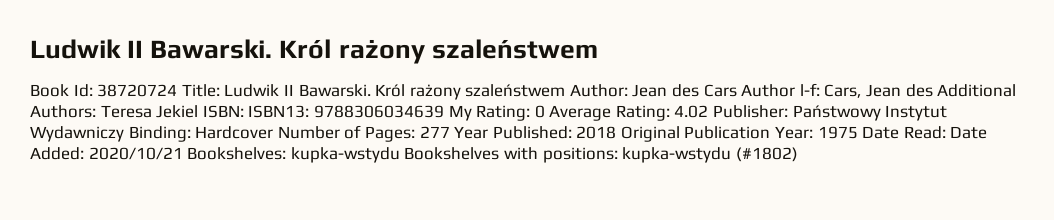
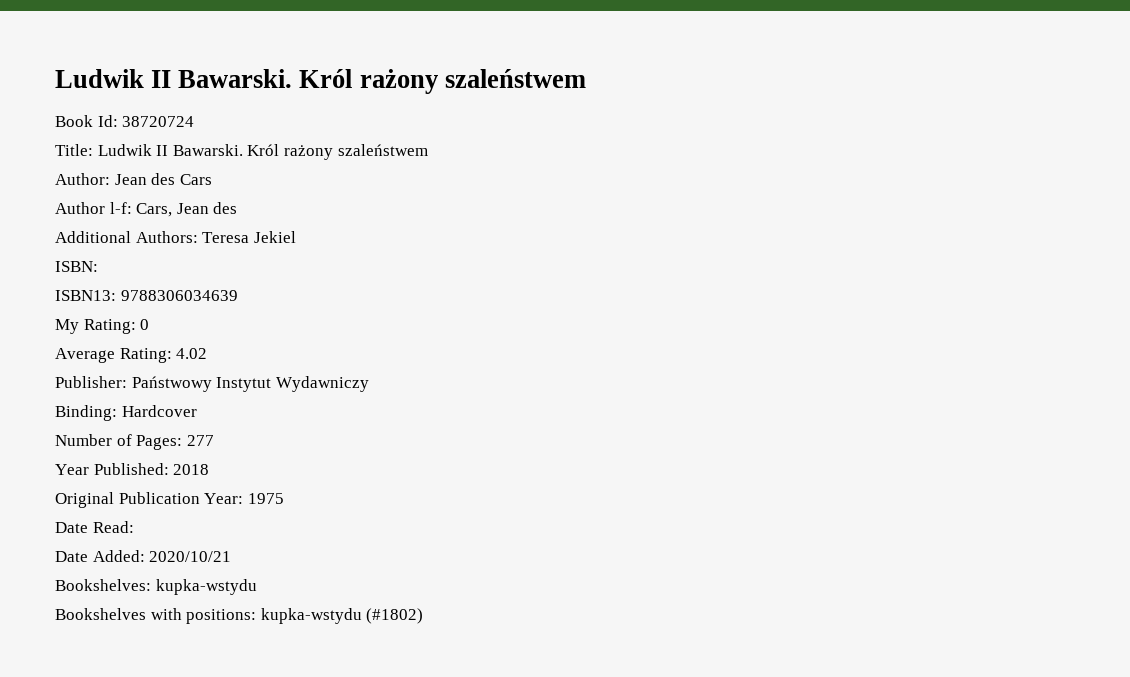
- Book Id: 38720724 Title: Ludwik II Bawarski. Król rażony szaleństwem Author:
+ Book Id: 38720724
+ Title: Ludwik II Bawarski. Król rażony szaleństwem
+ Author:
- Jean des Cars Author l-f:
+ Jean des Cars
+ Author l-f:
- Cars, Jean des Additional Authors:
+ Cars, Jean des
+ Additional Authors:
- Teresa Jekiel ISBN: ISBN13:
+ Teresa Jekiel
+ ISBN:
+ ISBN13:
- 9788306034639 My Rating:
+ 9788306034639
+ My Rating:
- 0 Average Rating:
+ 0
+ Average Rating:
- 4.02 Publisher:
+ 4.02
+ Publisher:
- Państwowy Instytut Wydawniczy Binding:
+ Państwowy Instytut Wydawniczy
+ Binding:
- Hardcover Number of Pages:
+ Hardcover
+ Number of Pages:
- 277 Year Published:
+ 277
+ Year Published:
- 2018 Original Publication Year:
+ 2018
+ Original Publication Year:
- 1975 Date Read: Date Added:
+ 1975
+ Date Read:
+ Date Added:
- 2020/10/21 Bookshelves: kupka-wstydu Bookshelves with positions:
+ 2020/10/21
+ Bookshelves: kupka-wstydu
+ Bookshelves with positions:

